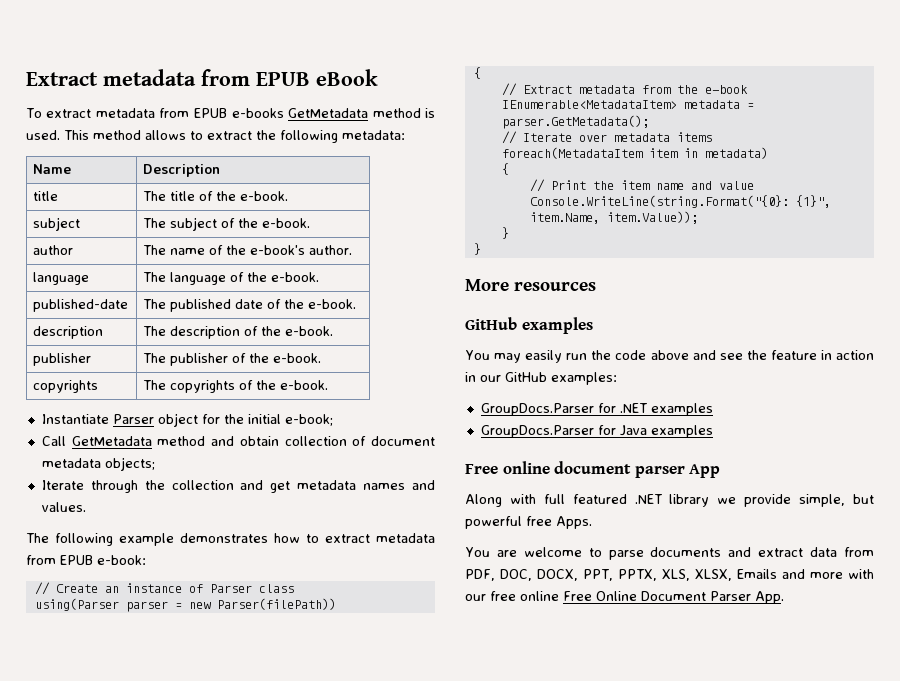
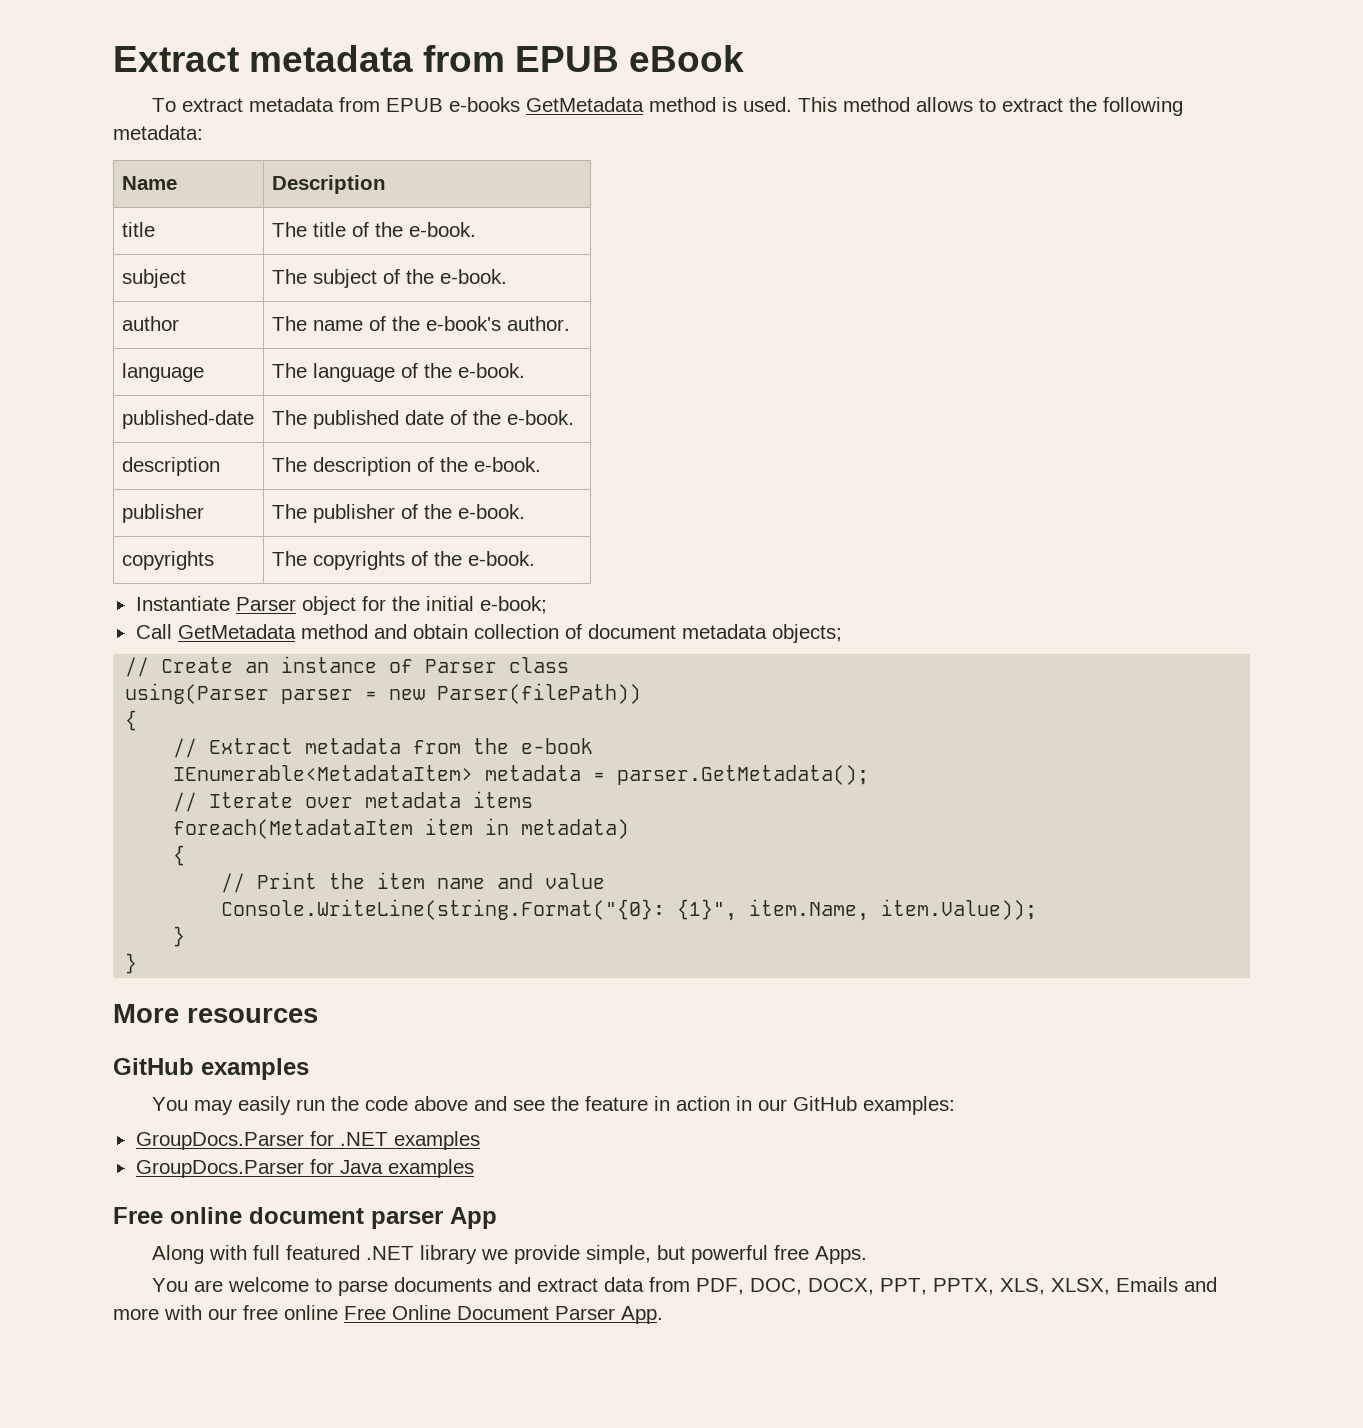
- Iterate through the collection and get metadata names and values.
- The following example demonstrates how to extract metadata from EPUB e-book:

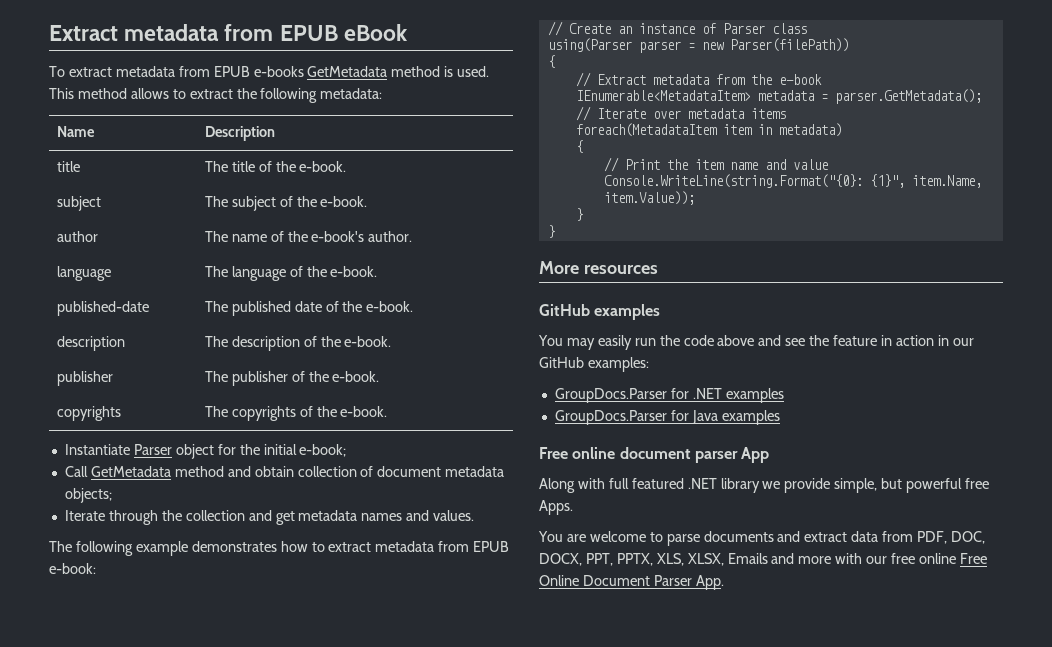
+ Iterate through the collection and get metadata names and values.
+ The following example demonstrates how to extract metadata from EPUB e-book:

